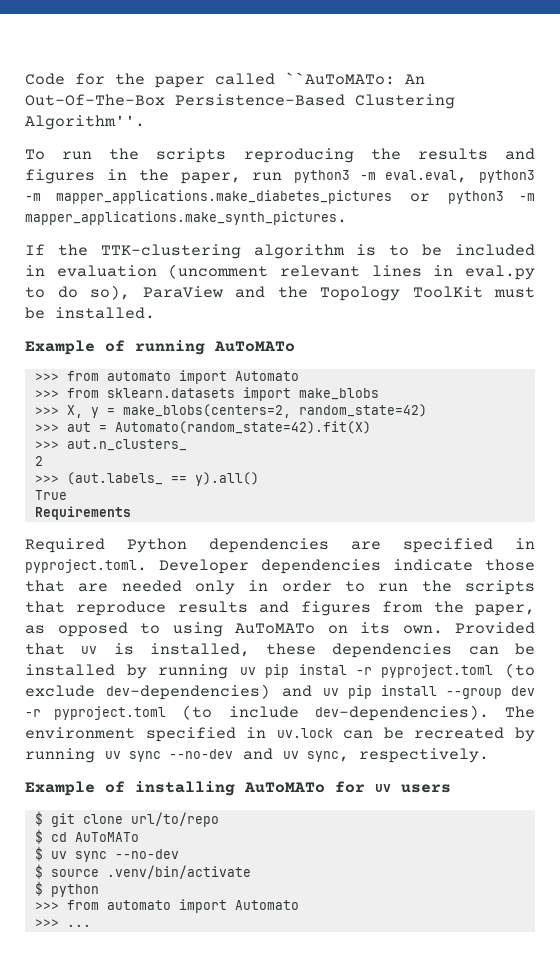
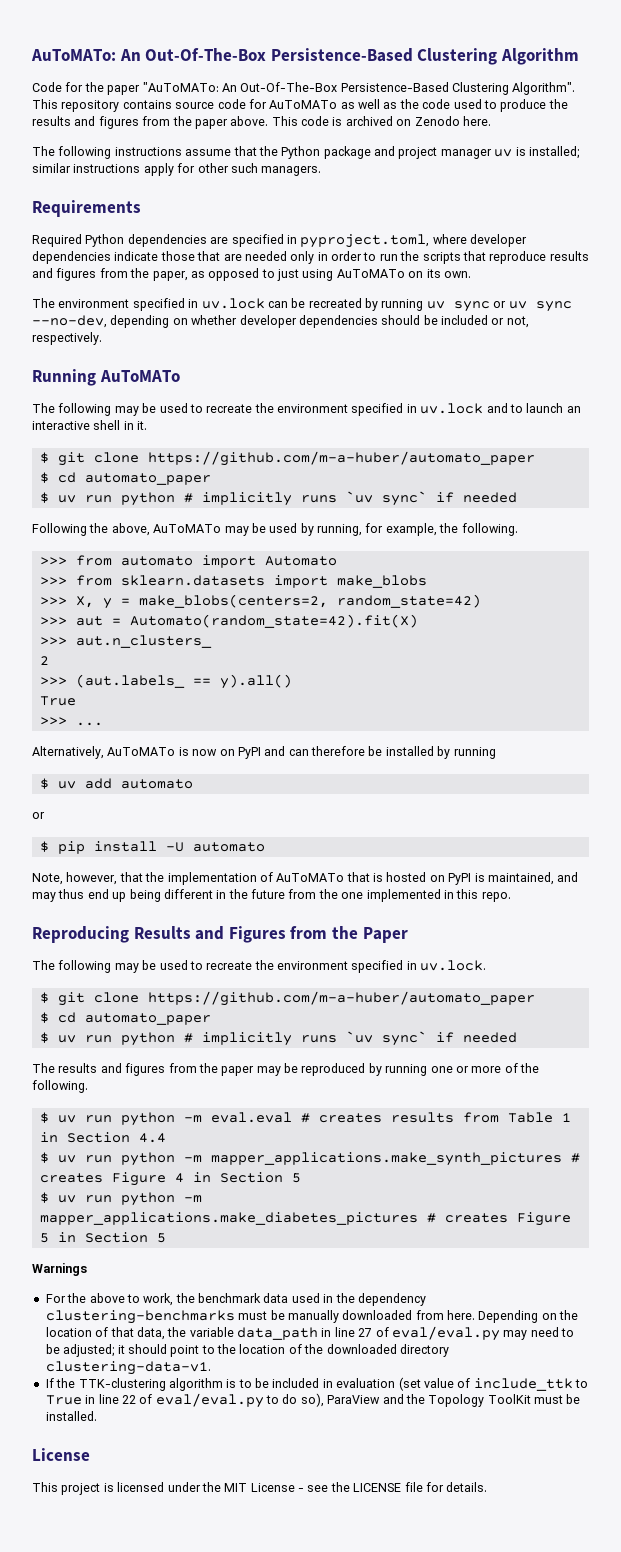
+ AuToMATo: An Out-Of-The-Box Persistence-Based Clustering Algorithm
- Code for the paper called ``AuToMATo: An Out-Of-The-Box Persistence-Based Clustering Algorithm''.
- To run the scripts reproducing the results and figures in the paper, run python3 -m eval.eval, python3 -m mapper_applications.make_diabetes_pictures or python3 -m mapper_applications.make_synth_pictures.
- If the TTK-clustering algorithm is to be included in evaluation (uncomment relevant lines in eval.py to do so), ParaView and the Topology ToolKit must be installed.
- Example of running AuToMATo
+ Code for the paper "AuToMATo: An Out-Of-The-Box Persistence-Based Clustering Algorithm". This repository contains source code for AuToMATo as well as the code used to produce the results and figures from the paper above. This code is archived on Zenodo here.
+ The following instructions assume that the Python package and project manager uv is installed; similar instructions apply for other such managers.
+ Requirements
+ Required Python dependencies are specified in pyproject.toml, where developer dependencies indicate those that are needed only in order to run the scripts that reproduce results and figures from the paper, as opposed to just using AuToMATo on its own.
+ The environment specified in uv.lock can be recreated by running uv sync or uv sync --no-dev, depending on whether developer dependencies should be included or not, respectively.
+ Running AuToMATo
+ The following may be used to recreate the environment specified in uv.lock and to launch an interactive shell in it.
+ $ git clone https://github.com/m-a-huber/automato_paper
+ $ cd automato_paper
+ $ uv run python # implicitly runs `uv sync` if needed
+ Following the above, AuToMATo may be used by running, for example, the following.
- Requirements
- Required Python dependencies are specified in pyproject.toml. Developer dependencies indicate those that are needed only in order to run the scripts that reproduce results and figures from the paper, as opposed to using AuToMATo on its own. Provided that uv is installed, these dependencies can be installed by running uv pip instal -r pyproject.toml (to exclude dev-dependencies) and uv pip install --group dev -r pyproject.toml (to include dev-dependencies). The environment specified in uv.lock can be recreated by running uv sync --no-dev and uv sync, respectively.
- Example of installing AuToMATo for uv users
- $ git clone url/to/repo
- $ cd AuToMATo
- $ uv sync --no-dev
- $ source .venv/bin/activate
- $ python
- >>> from automato import Automato
  >>> ...
+ Alternatively, AuToMATo is now on PyPI and can therefore be installed by running
+ $ uv add automato
+ or
+ $ pip install -U automato
+ Note, however, that the implementation of AuToMATo that is hosted on PyPI is maintained, and may thus end up being different in the future from the one implemented in this repo.
+ Reproducing Results and Figures from the Paper
+ The following may be used to recreate the environment specified in uv.lock.
+ $ git clone https://github.com/m-a-huber/automato_paper
+ $ cd automato_paper
+ $ uv run python # implicitly runs `uv sync` if needed
+ The results and figures from the paper may be reproduced by running one or more of the following.
+ $ uv run python -m eval.eval # creates results from Table 1 in Section 4.4
+ $ uv run python -m mapper_applications.make_synth_pictures # creates Figure 4 in Section 5
+ $ uv run python -m mapper_applications.make_diabetes_pictures # creates Figure 5 in Section 5
+ Warnings
+ For the above to work, the benchmark data used in the dependency clustering-benchmarks must be manually downloaded from here. Depending on the location of that data, the variable data_path in line 27 of eval/eval.py may need to be adjusted; it should point to the location of the downloaded directory clustering-data-v1.
+ If the TTK-clustering algorithm is to be included in evaluation (set value of include_ttk to True in line 22 of eval/eval.py to do so), ParaView and the Topology ToolKit must be installed.
+ License
+ This project is licensed under the MIT License - see the LICENSE file for details.

